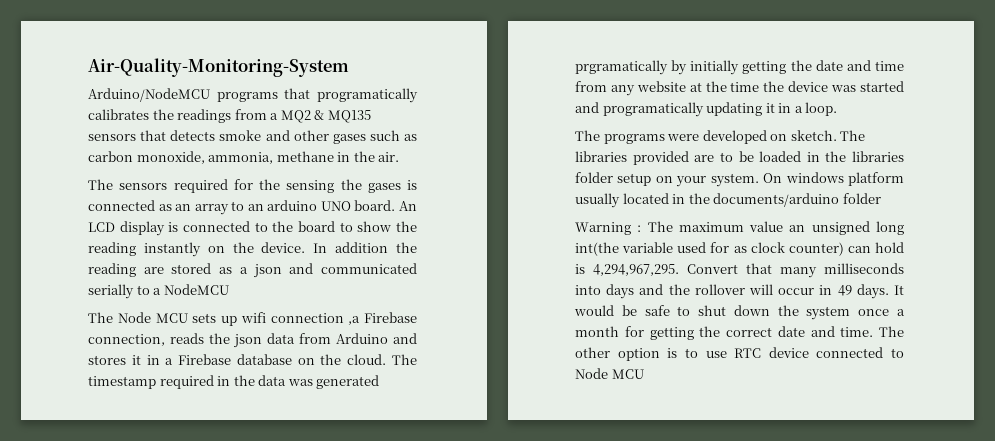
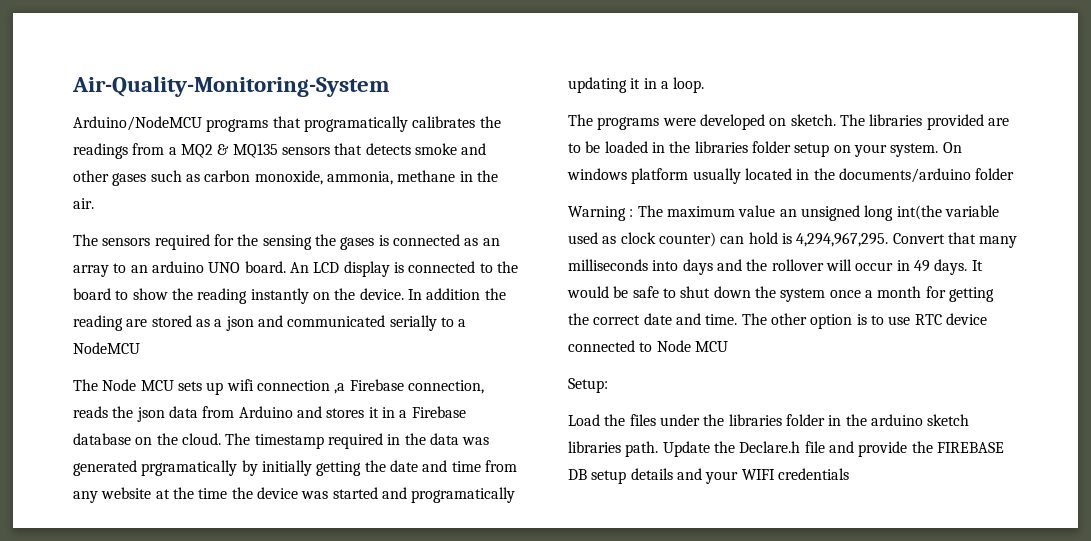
- Warning : The maximum value an unsigned long int(the variable used for as clock counter) can hold is 4,294,967,295.
+ Warning : The maximum value an unsigned long int(the variable used as clock counter) can hold is 4,294,967,295.
+ Setup:
+ Load the files under the libraries folder in the arduino sketch libraries path. Update the Declare.h file and provide the FIREBASE DB setup details and your WIFI credentials

